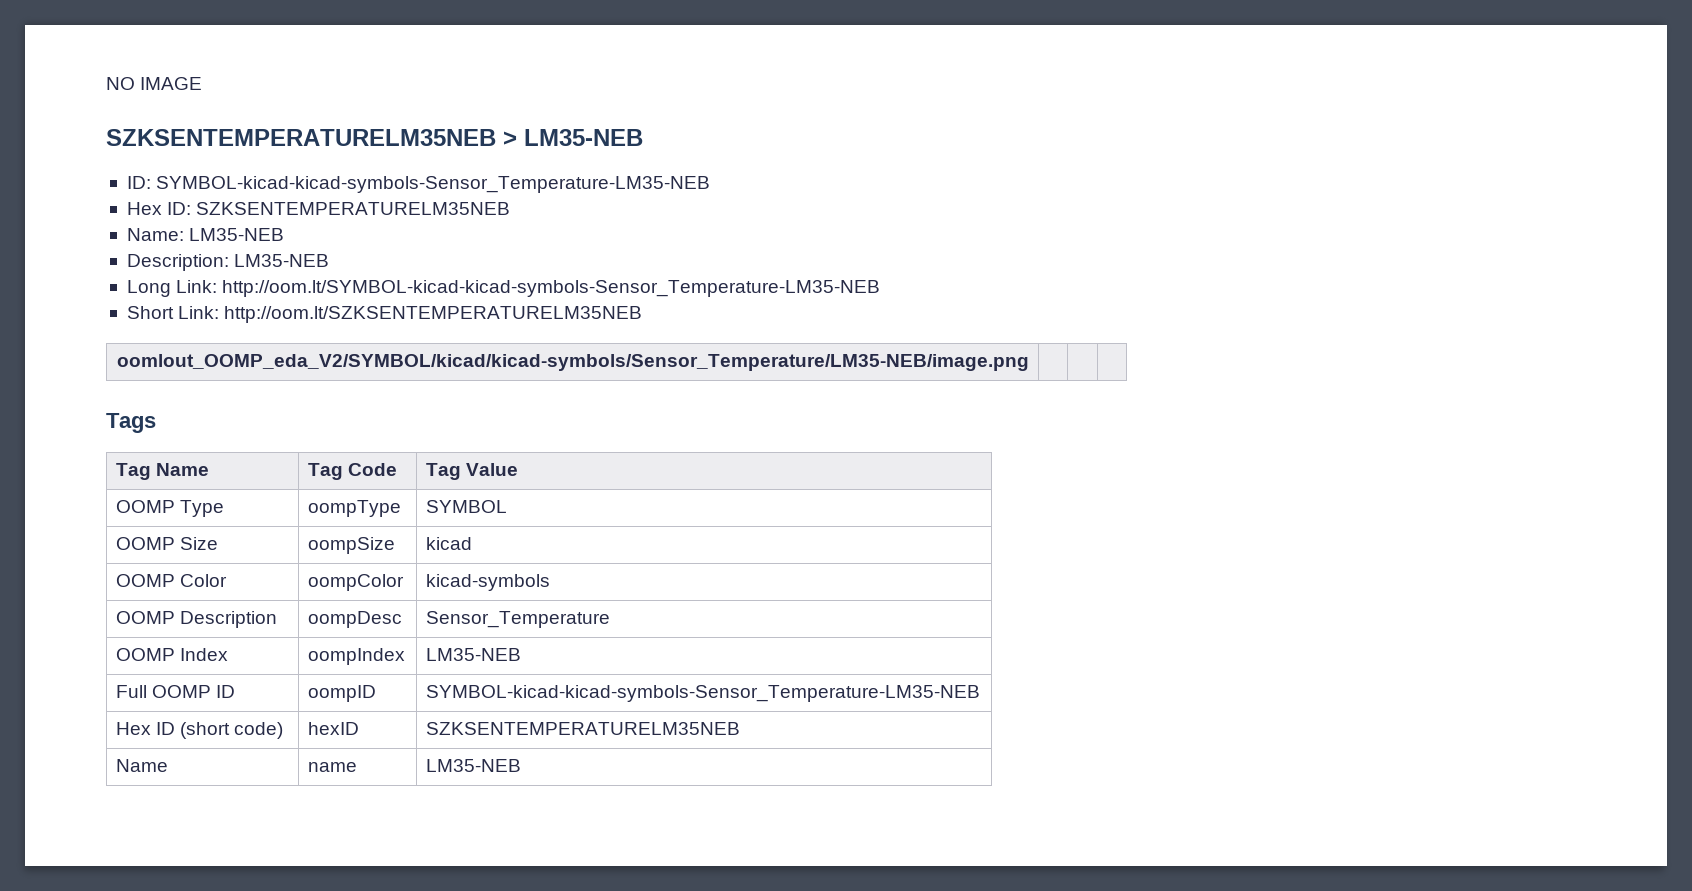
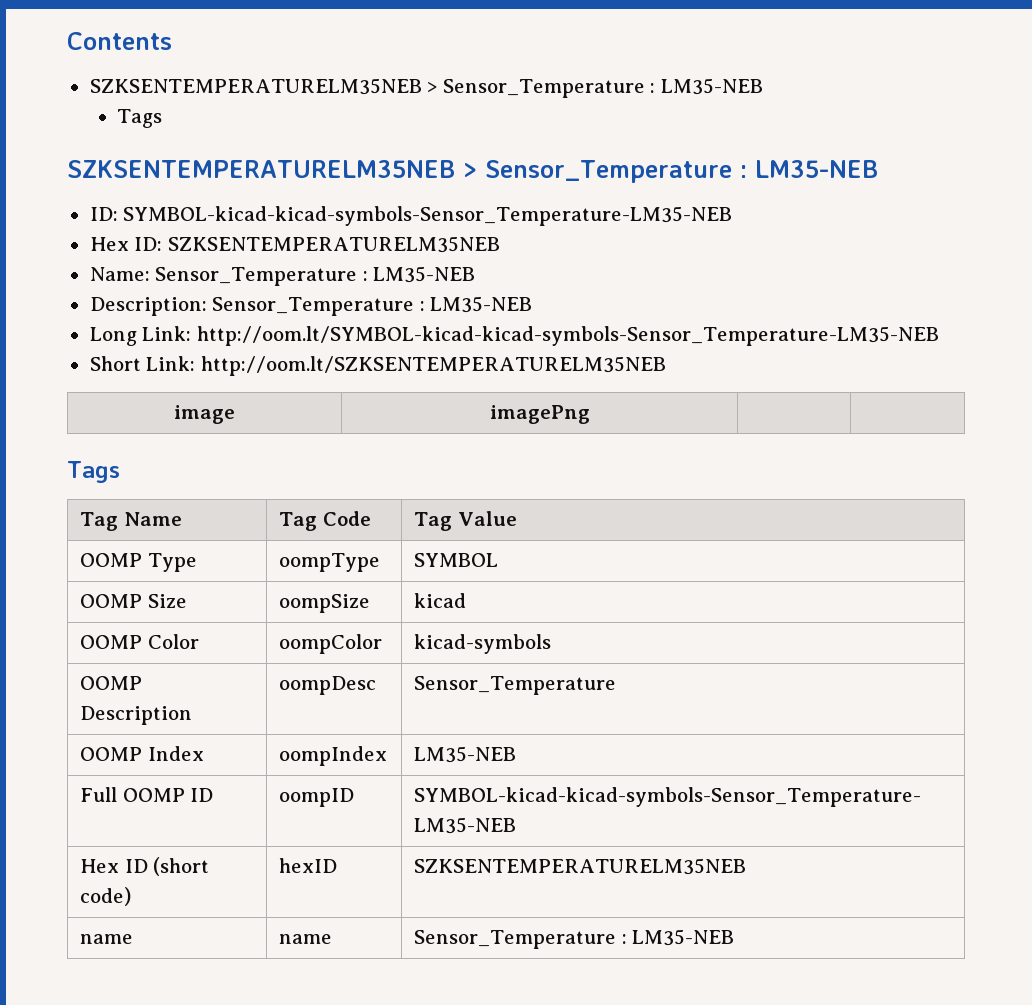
- NO IMAGE
- SZKSENTEMPERATURELM35NEB > LM35-NEB
+ Contents
+ SZKSENTEMPERATURELM35NEB > Sensor_Temperature : LM35-NEB
+ Tags
+ SZKSENTEMPERATURELM35NEB > Sensor_Temperature : LM35-NEB
- Name: LM35-NEB
+ Name: Sensor_Temperature : LM35-NEB
- Description: LM35-NEB
+ Description: Sensor_Temperature : LM35-NEB
- oomlout_OOMP_eda_V2/SYMBOL/kicad/kicad-symbols/Sensor_Temperature/LM35-NEB/image.png | | |
+ image | imagePng | |
- Name | name | LM35-NEB
+ name | name | Sensor_Temperature : LM35-NEB

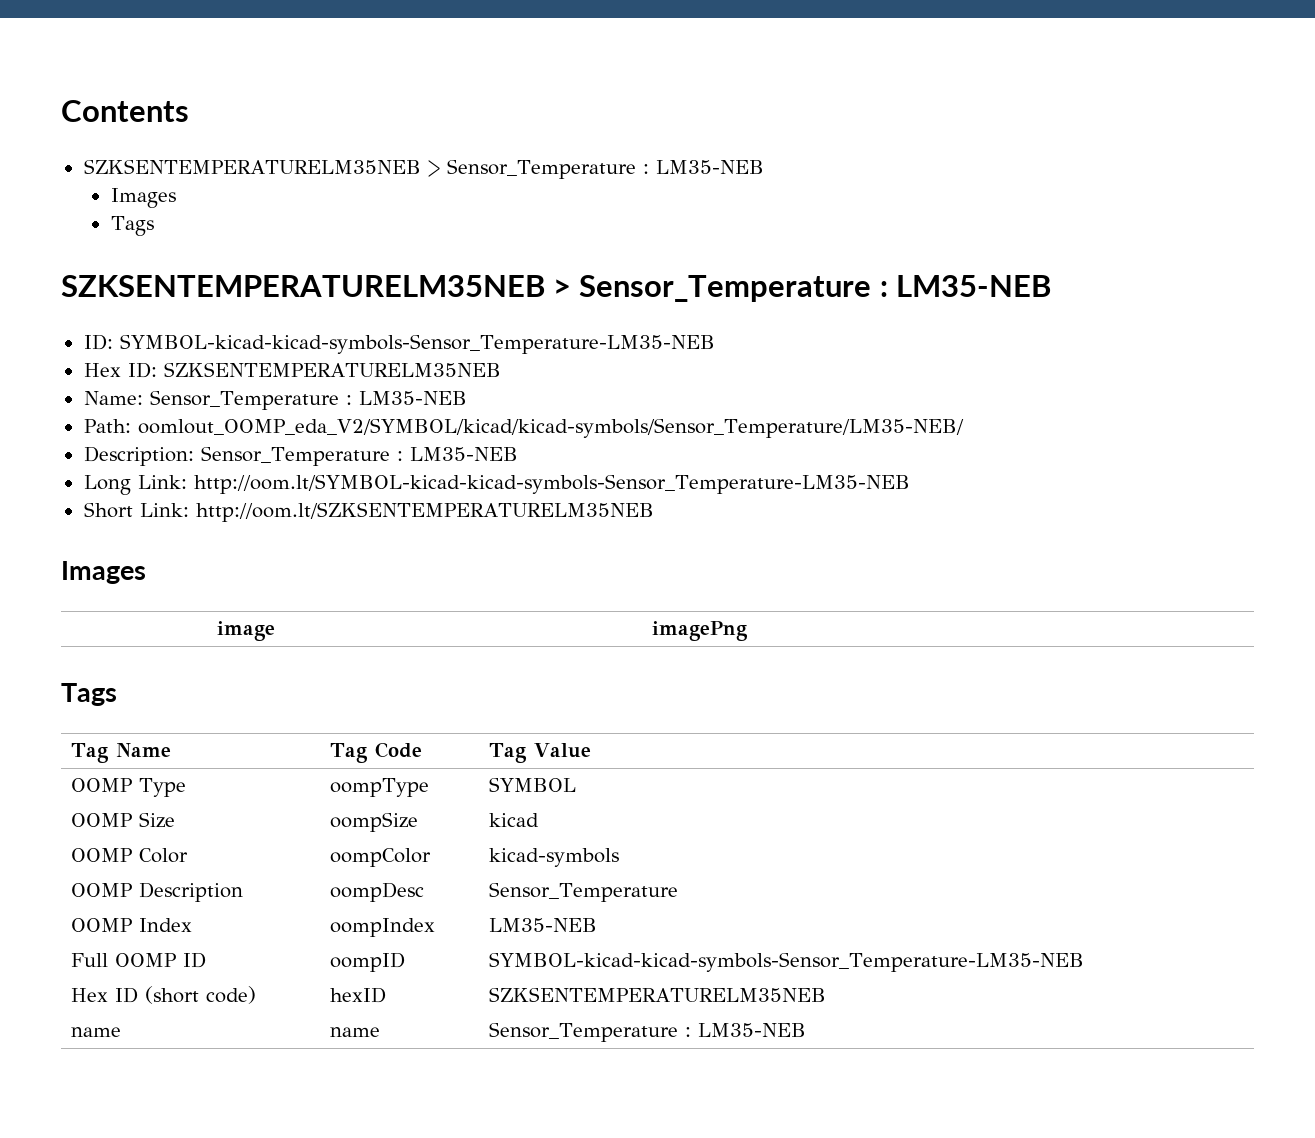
  Contents
  SZKSENTEMPERATURELM35NEB > Sensor_Temperature : LM35-NEB
+ Images
+ Path: oomlout_OOMP_eda_V2/SYMBOL/kicad/kicad-symbols/Sensor_Temperature/LM35-NEB/
  Short Link: http://oom.lt/SZKSENTEMPERATURELM35NEB
+ Images

